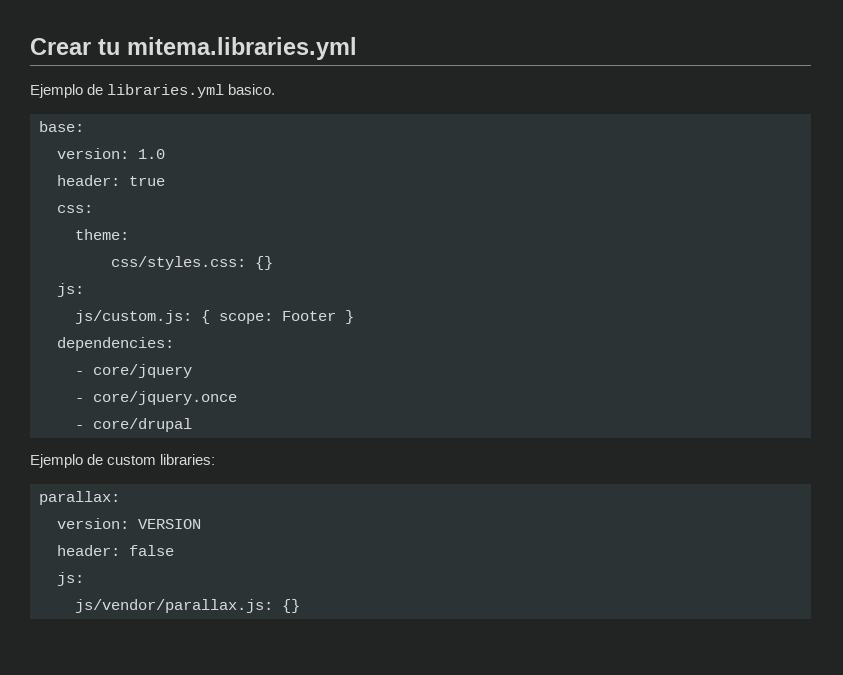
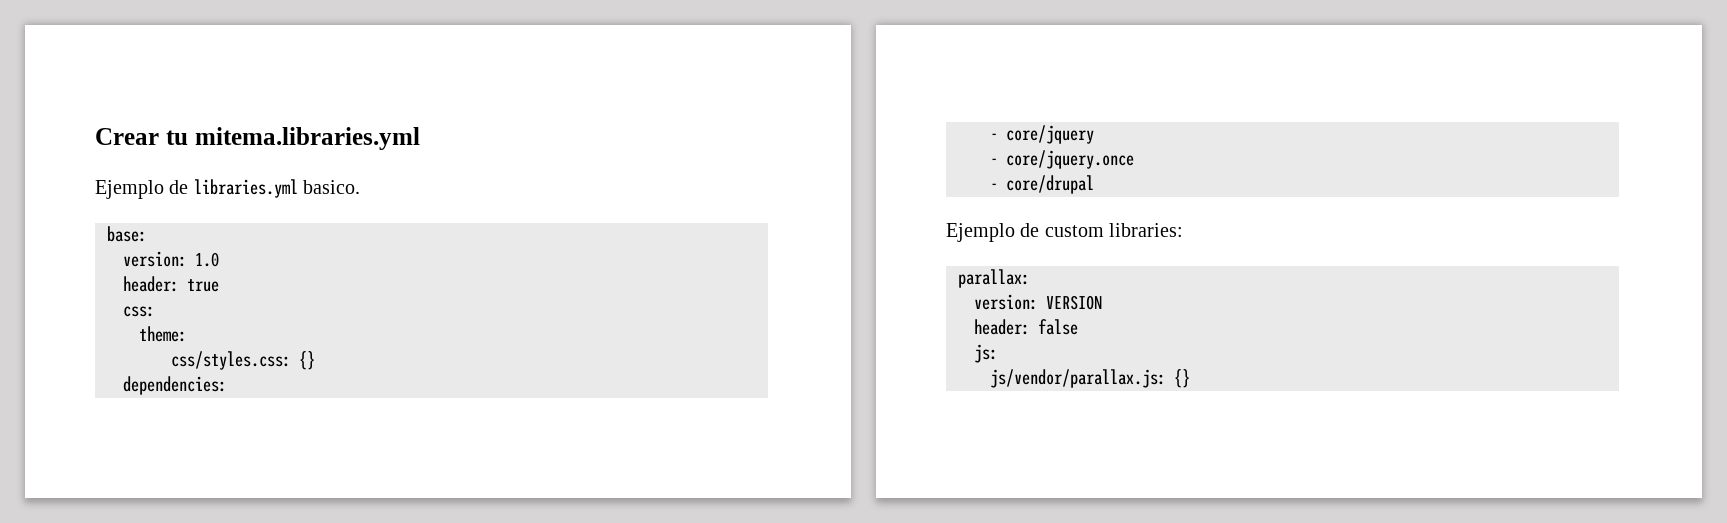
  css/styles.css: {}
- js:
- js/custom.js: { scope: Footer }

